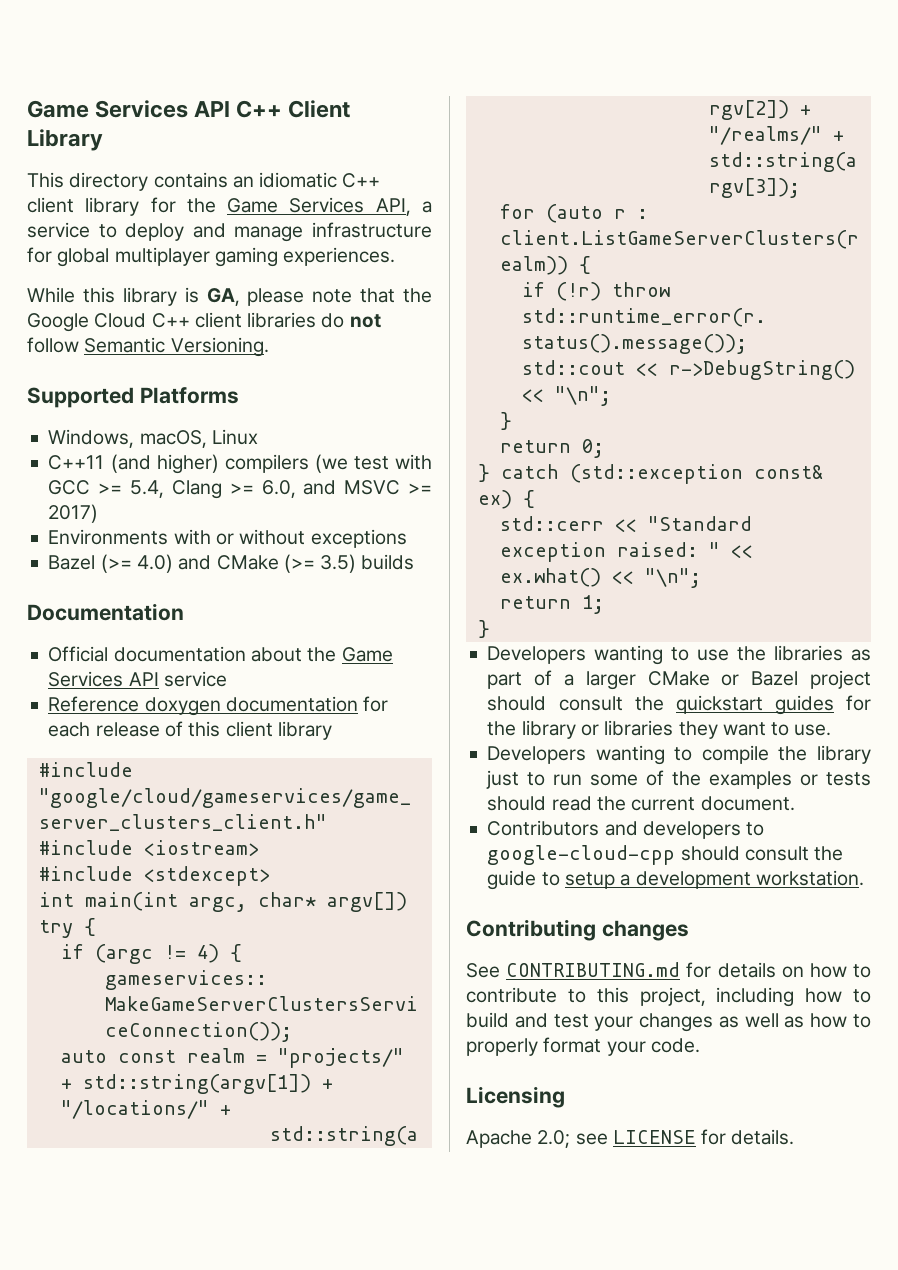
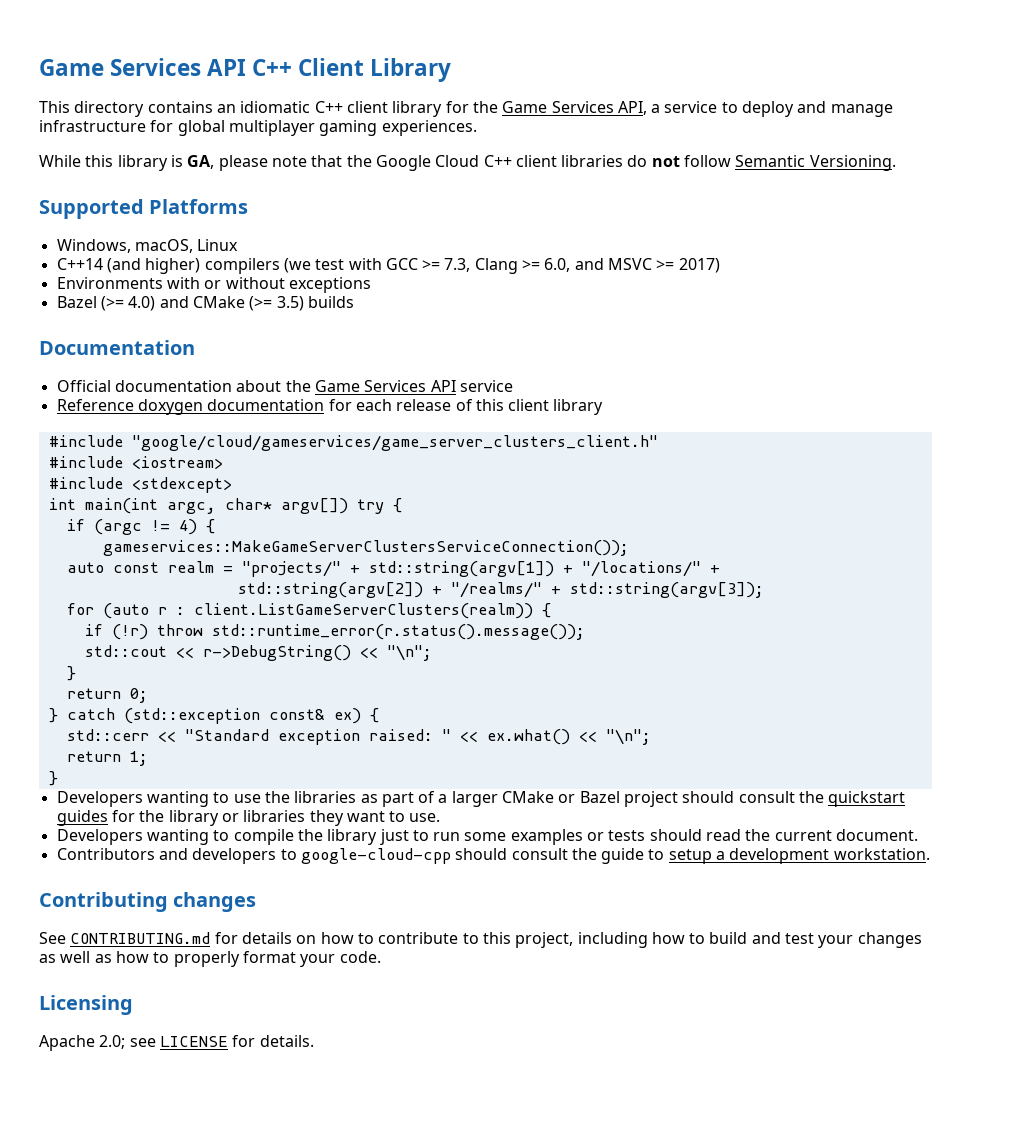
- C++11 (and higher) compilers (we test with GCC >= 5.4, Clang >= 6.0, and MSVC >= 2017)
+ C++14 (and higher) compilers (we test with GCC >= 7.3, Clang >= 6.0, and MSVC >= 2017)
- Developers wanting to compile the library just to run some of the examples or tests should read the current document.
+ Developers wanting to compile the library just to run some examples or tests should read the current document.

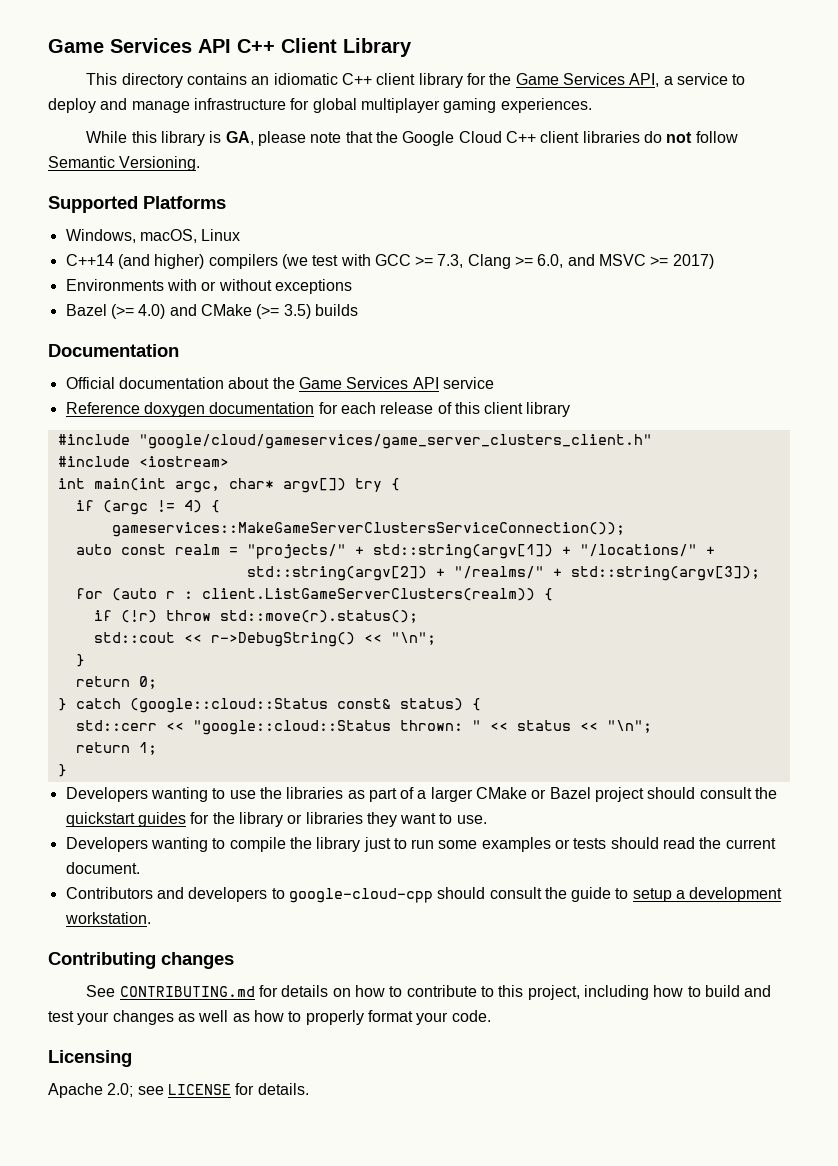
- #include <stdexcept>
- if (!r) throw std::runtime_error(r.status().message());
+ if (!r) throw std::move(r).status();
- } catch (std::exception const& ex) {
+ } catch (google::cloud::Status const& status) {
- std::cerr << "Standard exception raised: " << ex.what() << "\n";
+ std::cerr << "google::cloud::Status thrown: " << status << "\n";

